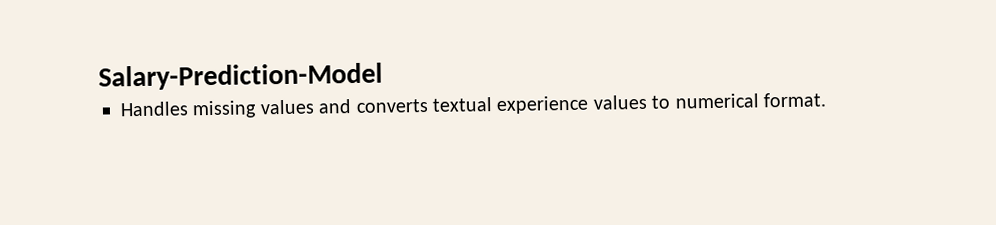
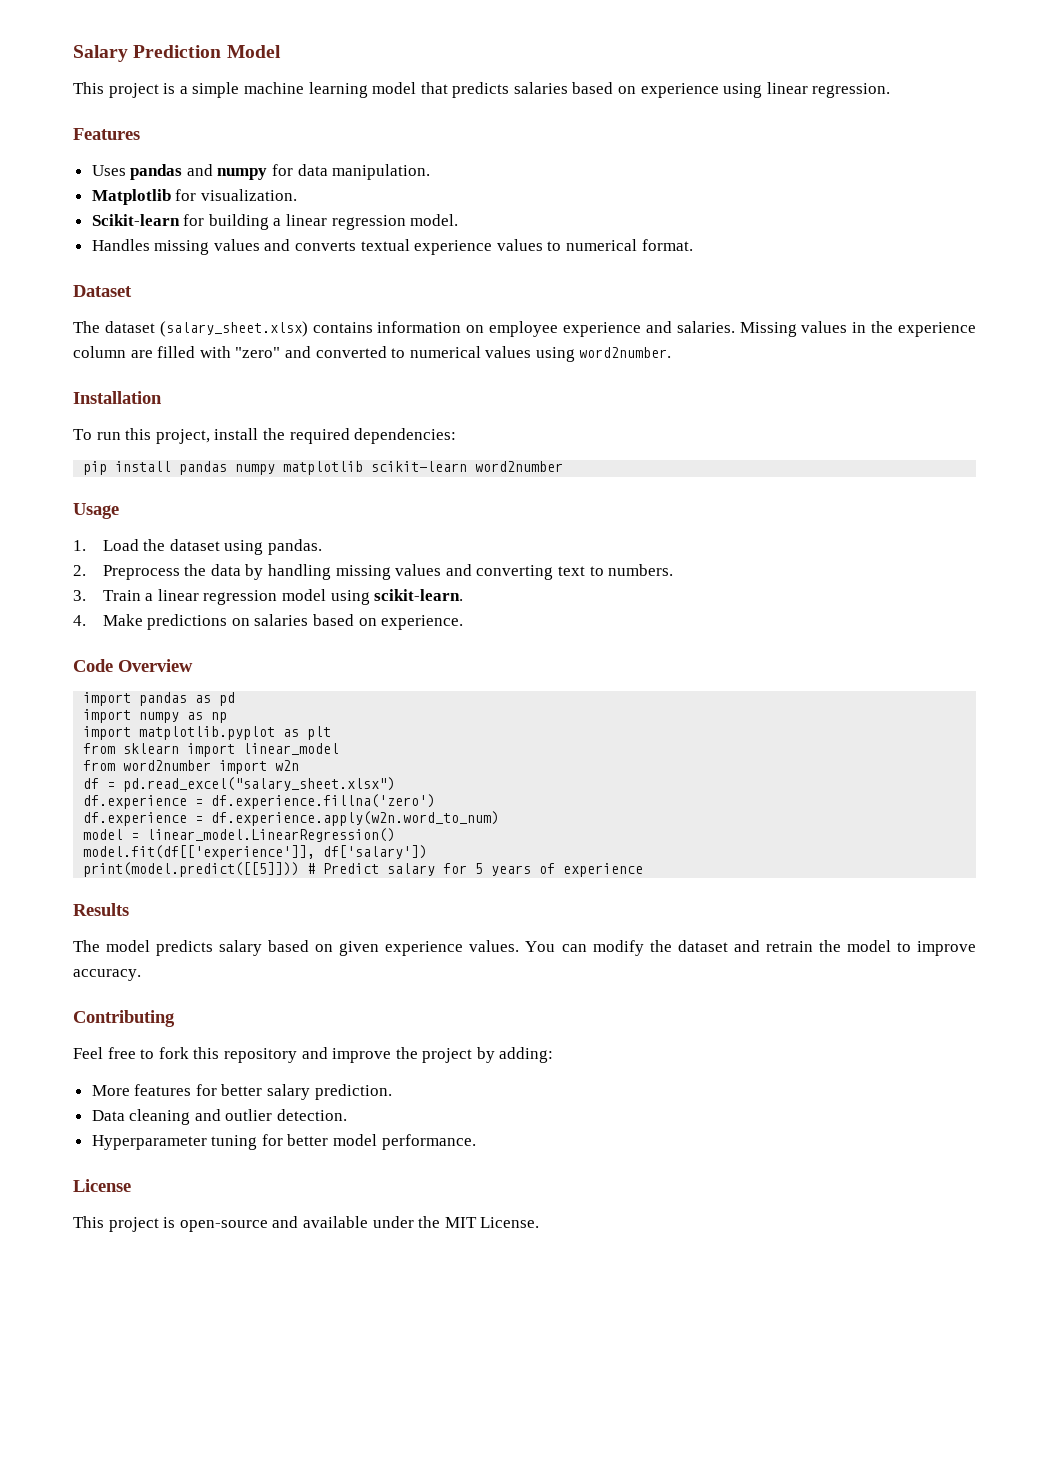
- Salary-Prediction-Model
+ Salary Prediction Model
+ This project is a simple machine learning model that predicts salaries based on experience using linear regression.
+ Features
+ Uses pandas and numpy for data manipulation.
+ Matplotlib for visualization.
+ Scikit-learn for building a linear regression model.
+ Dataset
+ The dataset (salary_sheet.xlsx) contains information on employee experience and salaries. Missing values in the experience column are filled with "zero" and converted to numerical values using word2number.
+ Installation
+ To run this project, install the required dependencies:
+ pip install pandas numpy matplotlib scikit-learn word2number
+ Usage
+ 1. Load the dataset using pandas.
+ 2. Preprocess the data by handling missing values and converting text to numbers.
+ 3. Train a linear regression model using scikit-learn.
+ 4. Make predictions on salaries based on experience.
+ Code Overview
+ import pandas as pd
+ import numpy as np
+ import matplotlib.pyplot as plt
+ from sklearn import linear_model
+ from word2number import w2n
+ df = pd.read_excel("salary_sheet.xlsx")
+ df.experience = df.experience.fillna('zero')
+ df.experience = df.experience.apply(w2n.word_to_num)
+ model = linear_model.LinearRegression()
+ model.fit(df[['experience']], df['salary'])
+ print(model.predict([[5]])) # Predict salary for 5 years of experience
+ Results
+ The model predicts salary based on given experience values. You can modify the dataset and retrain the model to improve accuracy.
+ Contributing
+ Feel free to fork this repository and improve the project by adding:
+ More features for better salary prediction.
+ Data cleaning and outlier detection.
+ Hyperparameter tuning for better model performance.
+ License
+ This project is open-source and available under the MIT License.

